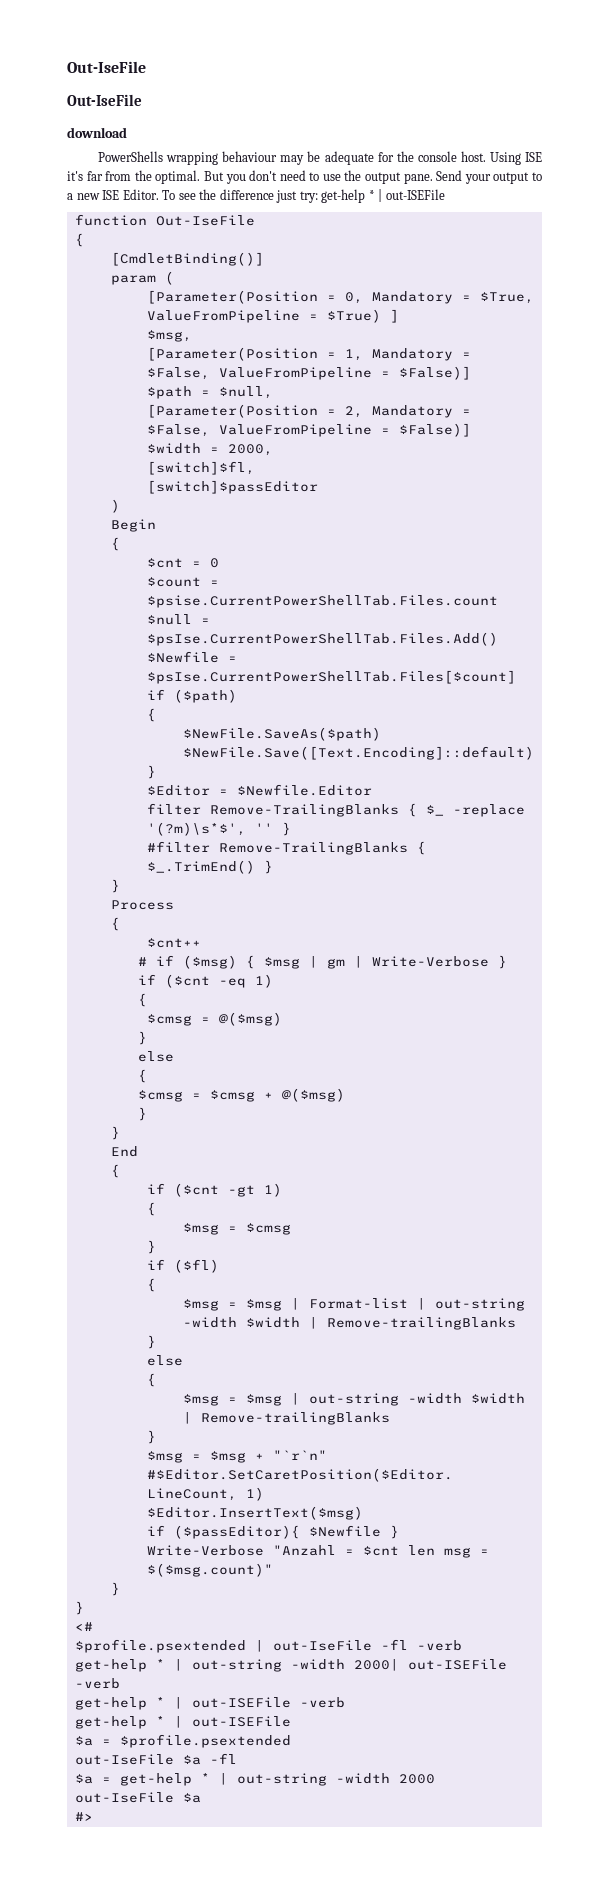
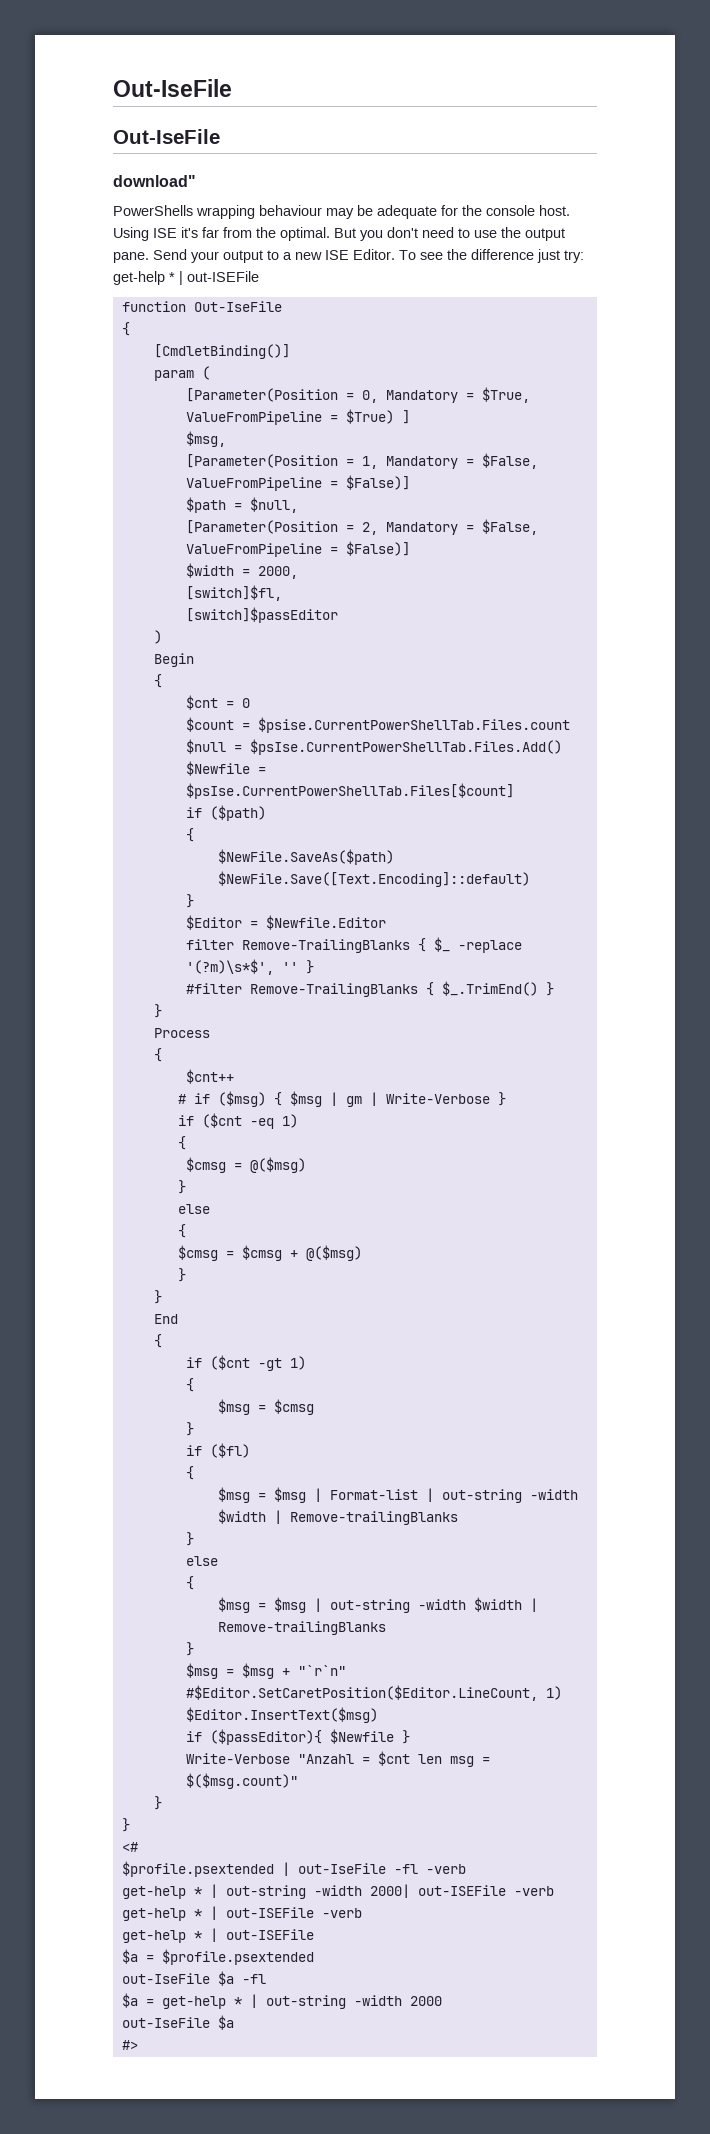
- download
+ download"

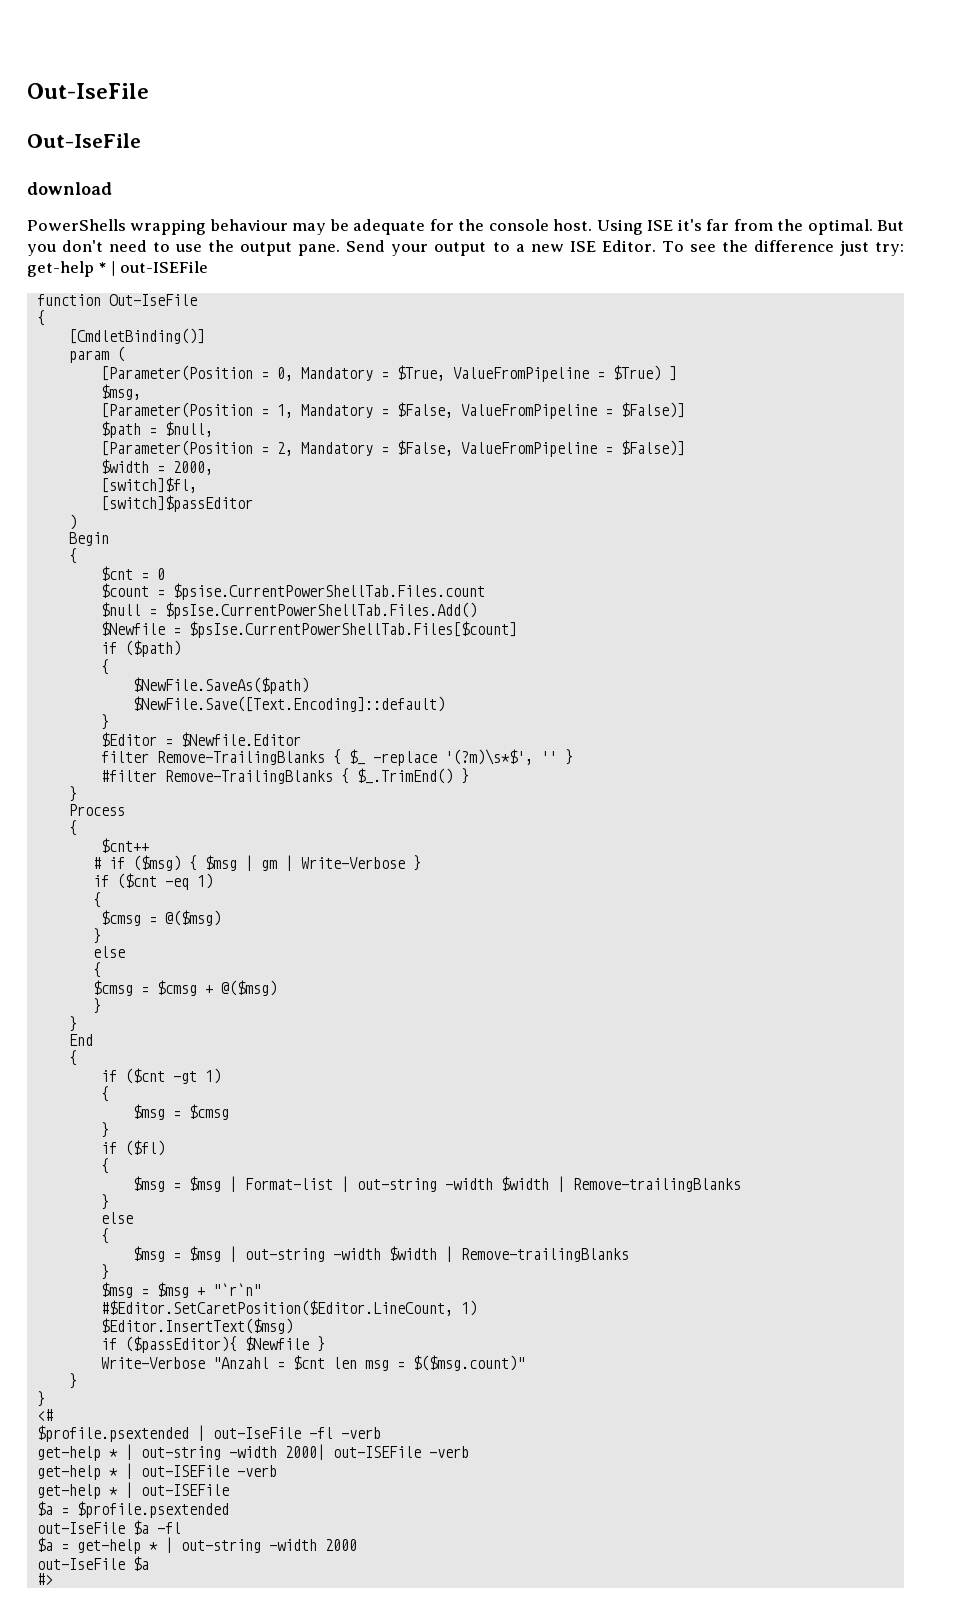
- download"
+ download

